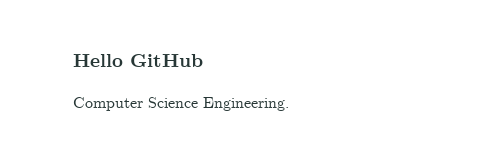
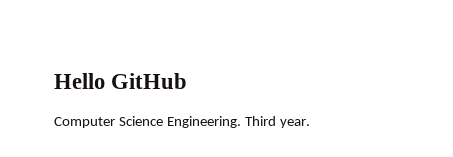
+ Third year.

